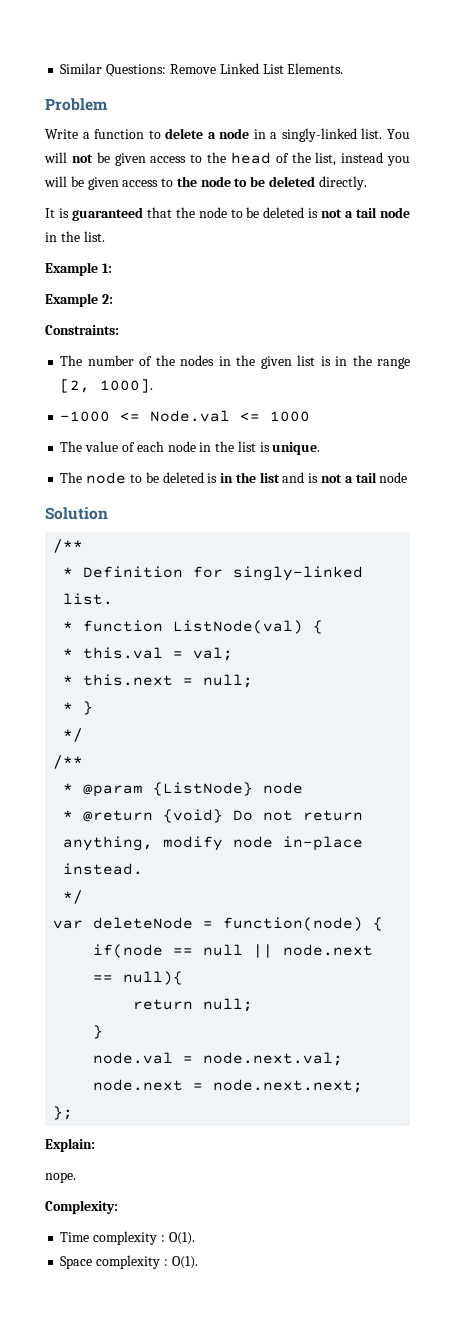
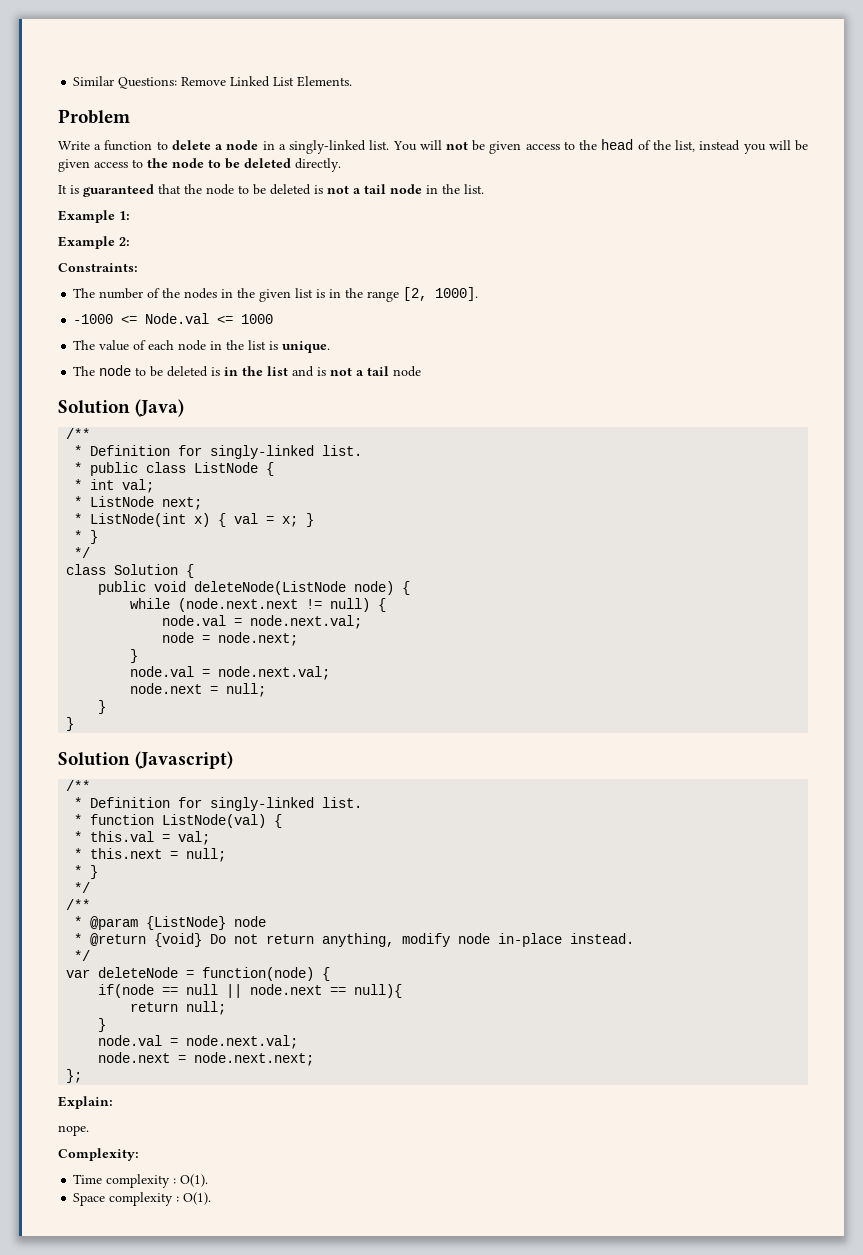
- Solution
+ Solution (Java)
+ /**
+ * Definition for singly-linked list.
+ * public class ListNode {
+ * int val;
+ * ListNode next;
+ * ListNode(int x) { val = x; }
+ * }
+ */
+ class Solution {
+ public void deleteNode(ListNode node) {
+ while (node.next.next != null) {
+ node.val = node.next.val;
+ node = node.next;
+ }
+ node.val = node.next.val;
+ node.next = null;
+ }
+ }
+ Solution (Javascript)

